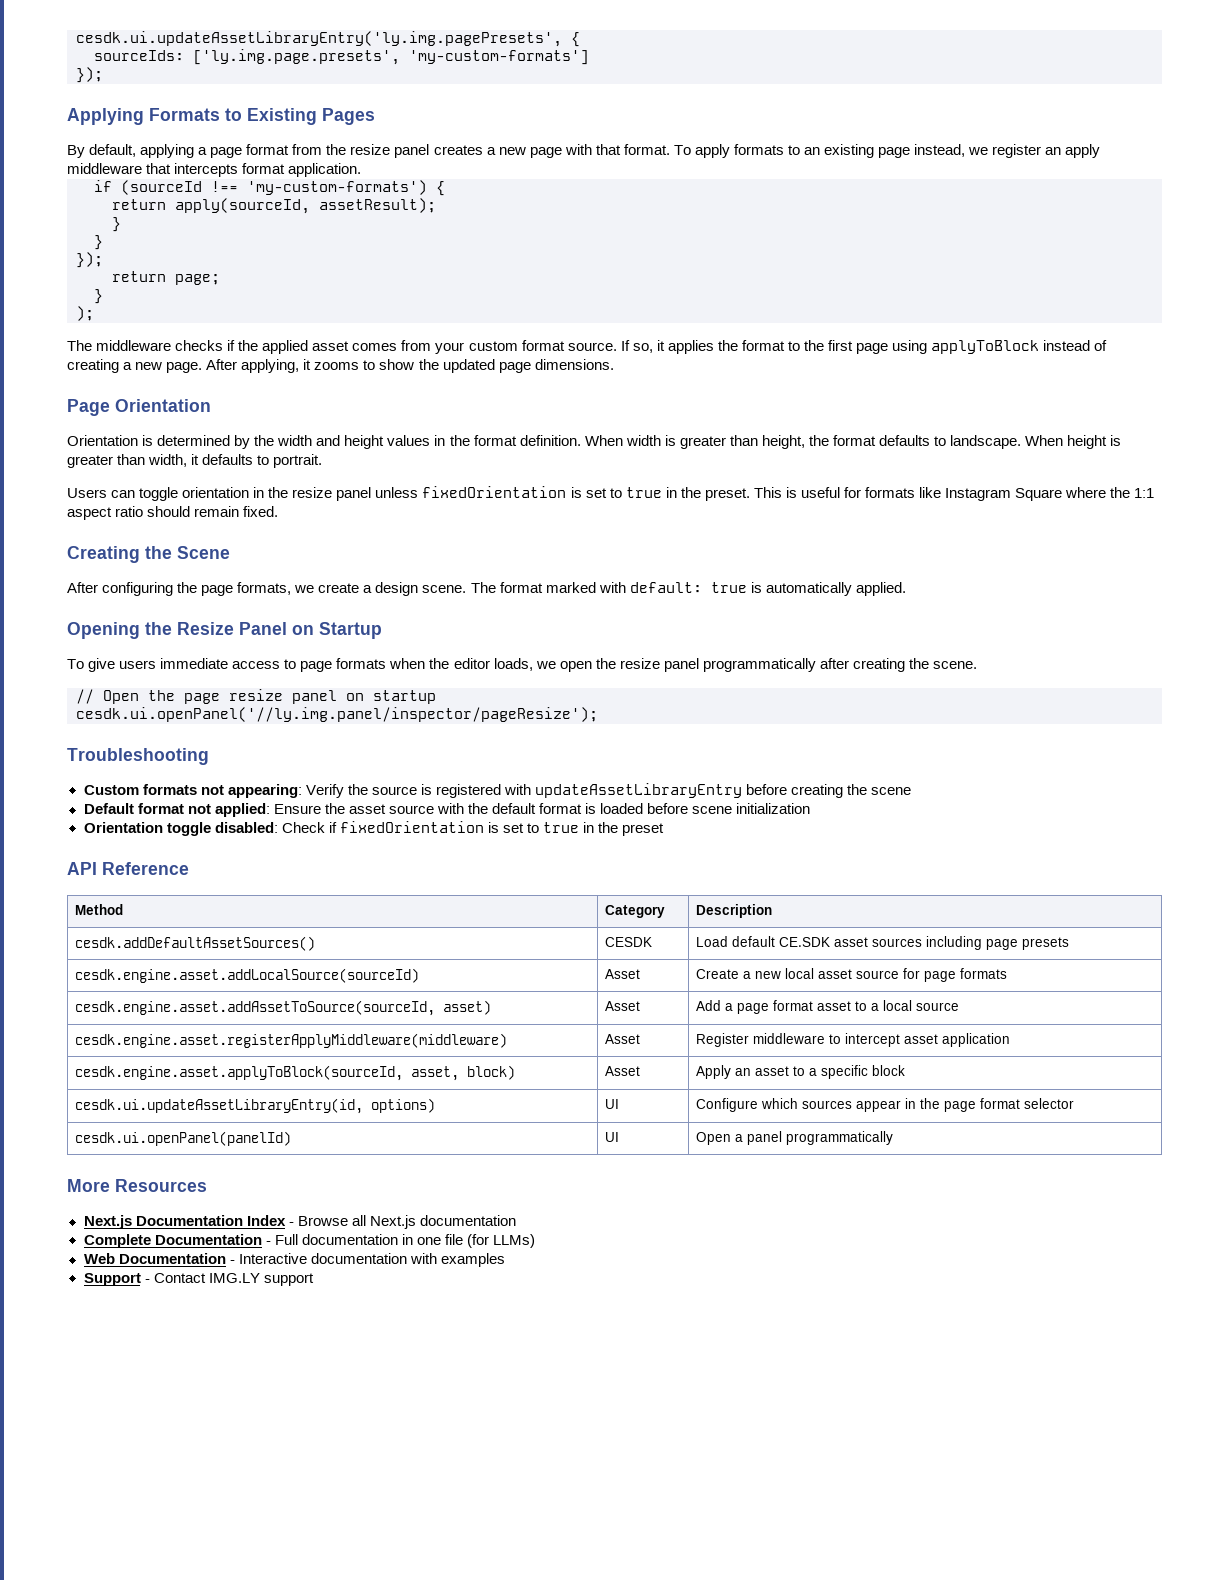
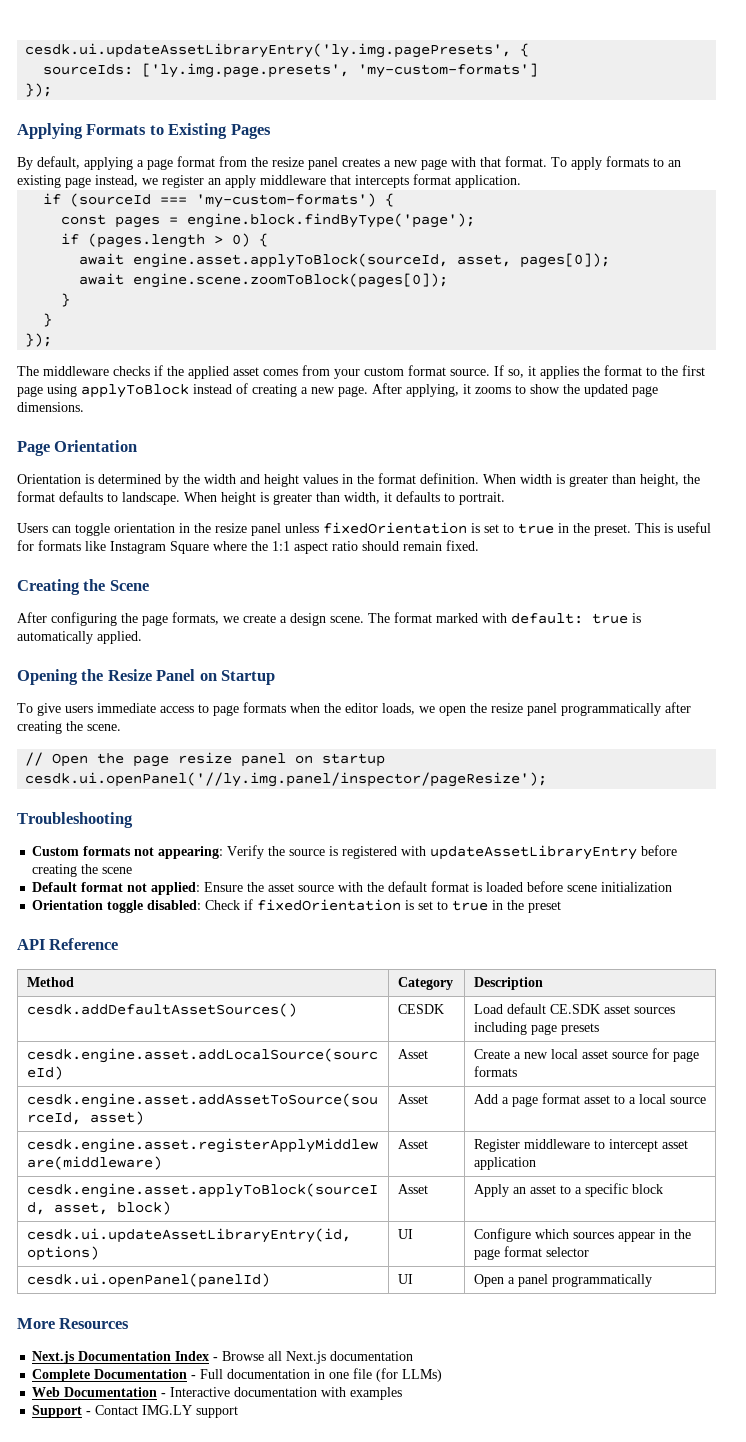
- if (sourceId !== 'my-custom-formats') {
+ if (sourceId === 'my-custom-formats') {
- return apply(sourceId, assetResult);
+ const pages = engine.block.findByType('page');
+ if (pages.length > 0) {
+ await engine.asset.applyToBlock(sourceId, asset, pages[0]);
+ await engine.scene.zoomToBlock(pages[0]);
- return page;
- }
- );

